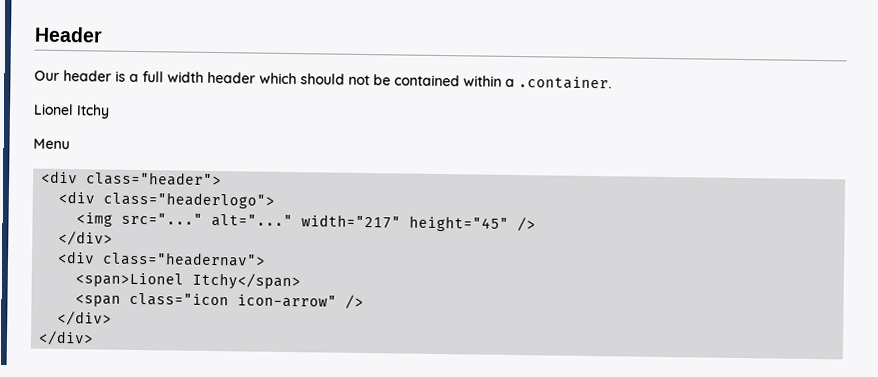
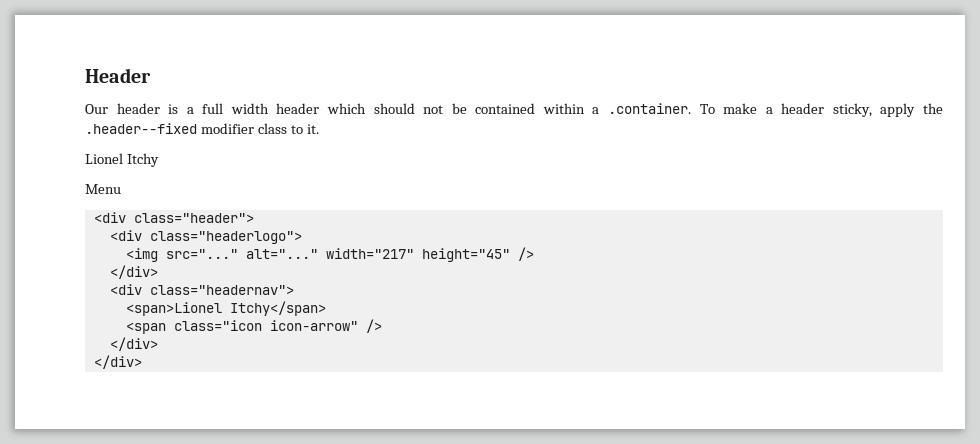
- Our header is a full width header which should not be contained within a .container.
+ Our header is a full width header which should not be contained within a .container. To make a header sticky, apply the .header--fixed modifier class to it.

